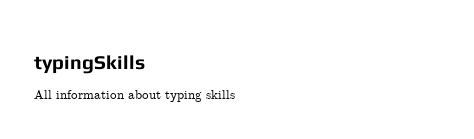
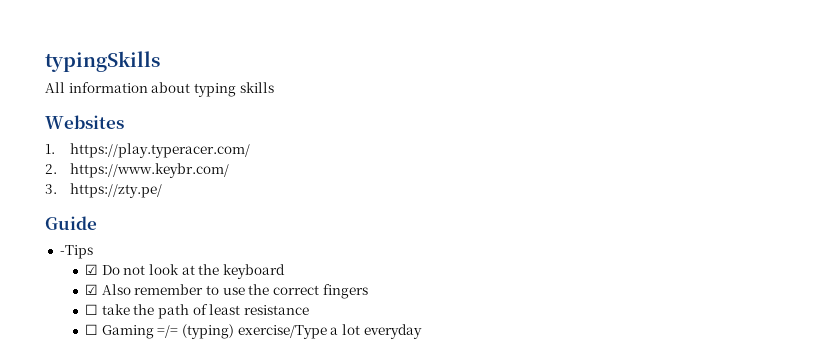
+ Websites
+ 1. https://play.typeracer.com/
+ 2. https://www.keybr.com/
+ 3. https://zty.pe/
+ Guide
+ -Tips
+ ☑ Do not look at the keyboard
+ ☑ Also remember to use the correct fingers
+ ☐ take the path of least resistance
+ ☐ Gaming =/= (typing) exercise/Type a lot everyday

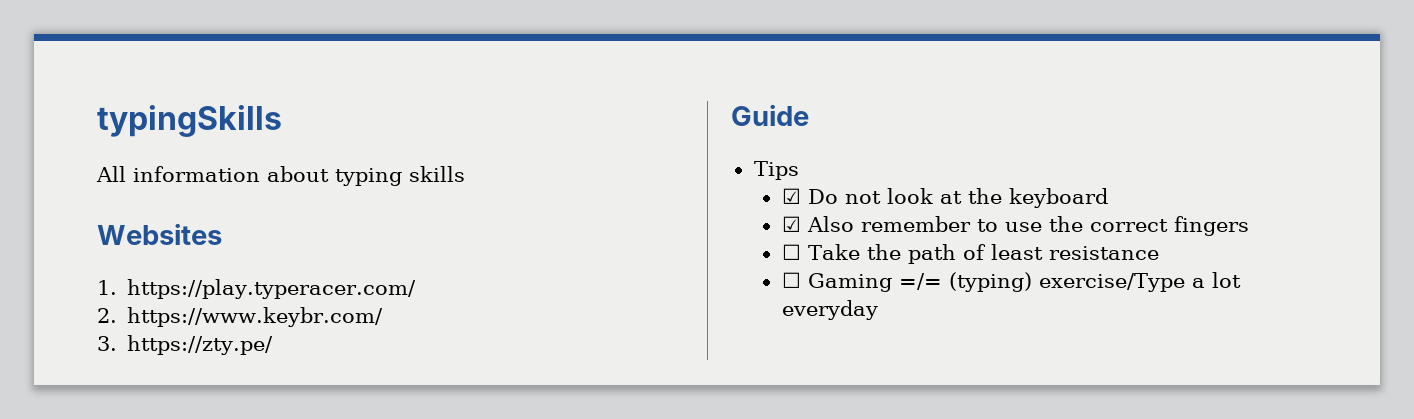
- -Tips
+ Tips
- ☐ take the path of least resistance
+ ☐ Take the path of least resistance

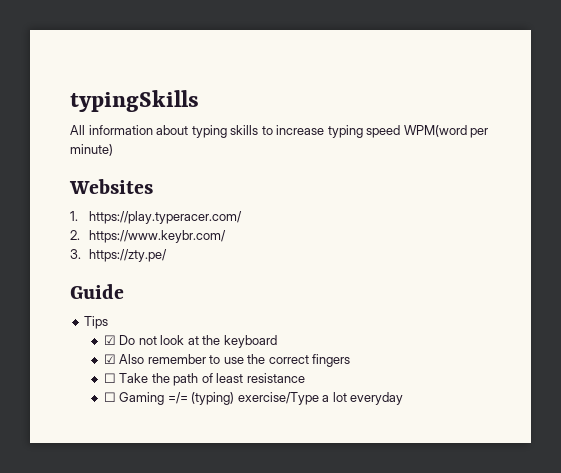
- All information about typing skills
+ All information about typing skills to increase typing speed WPM(word per minute)

